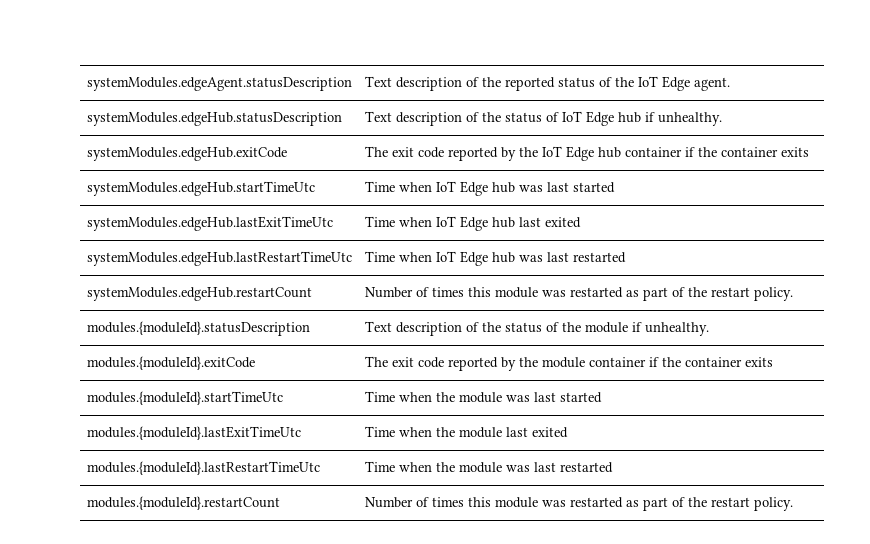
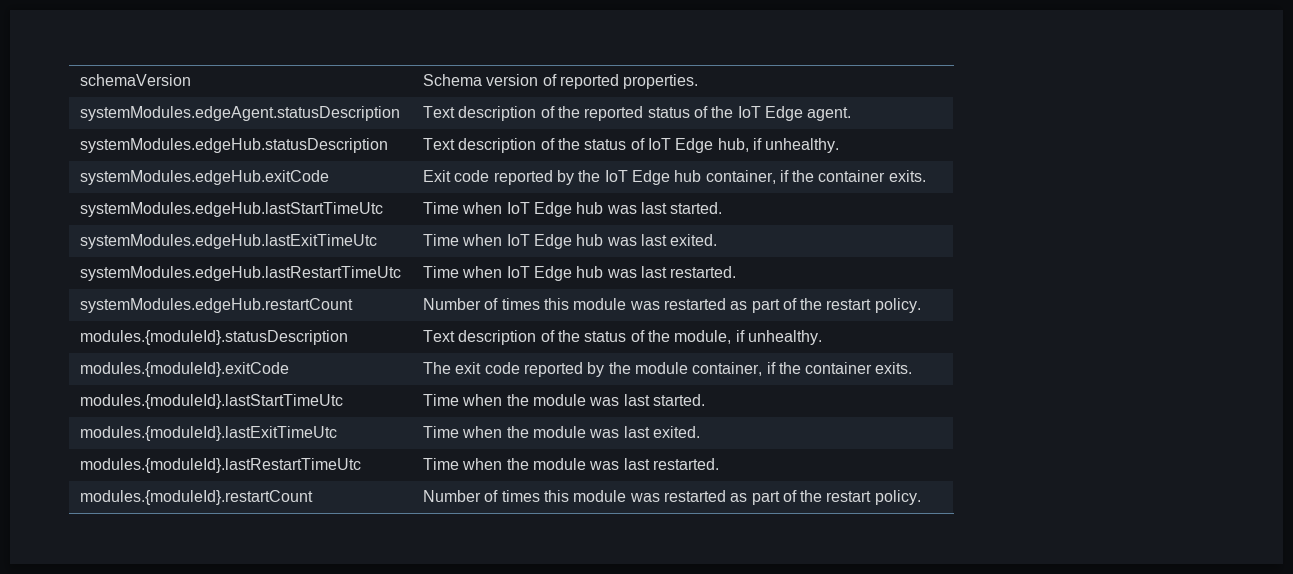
+ schemaVersion | Schema version of reported properties.
- systemModules.edgeHub.statusDescription | Text description of the status of IoT Edge hub if unhealthy.
+ systemModules.edgeHub.statusDescription | Text description of the status of IoT Edge hub, if unhealthy.
- systemModules.edgeHub.exitCode | The exit code reported by the IoT Edge hub container if the container exits
- systemModules.edgeHub.startTimeUtc | Time when IoT Edge hub was last started
+ systemModules.edgeHub.exitCode | Exit code reported by the IoT Edge hub container, if the container exits.
+ systemModules.edgeHub.lastStartTimeUtc | Time when IoT Edge hub was last started.
- systemModules.edgeHub.lastExitTimeUtc | Time when IoT Edge hub last exited
+ systemModules.edgeHub.lastExitTimeUtc | Time when IoT Edge hub was last exited.
- systemModules.edgeHub.lastRestartTimeUtc | Time when IoT Edge hub was last restarted
+ systemModules.edgeHub.lastRestartTimeUtc | Time when IoT Edge hub was last restarted.
- modules.{moduleId}.statusDescription | Text description of the status of the module if unhealthy.
+ modules.{moduleId}.statusDescription | Text description of the status of the module, if unhealthy.
- modules.{moduleId}.exitCode | The exit code reported by the module container if the container exits
- modules.{moduleId}.startTimeUtc | Time when the module was last started
+ modules.{moduleId}.exitCode | The exit code reported by the module container, if the container exits.
+ modules.{moduleId}.lastStartTimeUtc | Time when the module was last started.
- modules.{moduleId}.lastExitTimeUtc | Time when the module last exited
+ modules.{moduleId}.lastExitTimeUtc | Time when the module was last exited.
- modules.{moduleId}.lastRestartTimeUtc | Time when the module was last restarted
+ modules.{moduleId}.lastRestartTimeUtc | Time when the module was last restarted.

